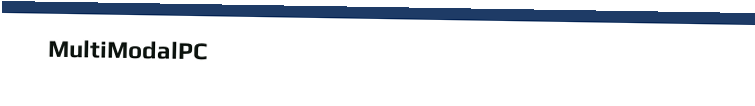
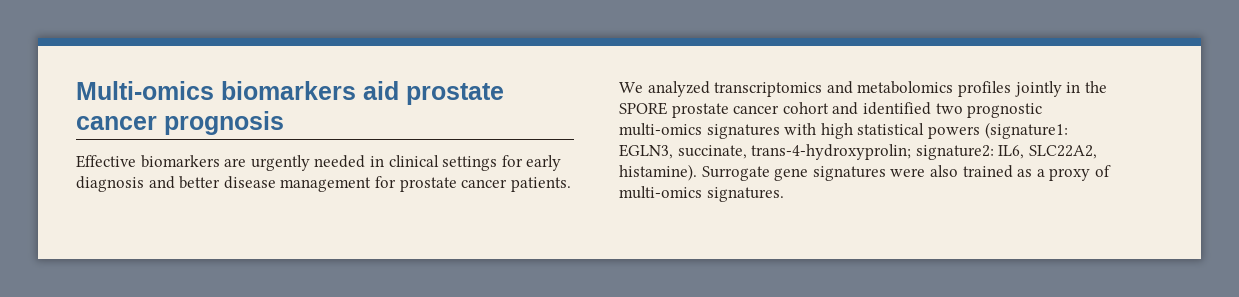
- MultiModalPC
+ Multi-omics biomarkers aid prostate cancer prognosis
+ Effective biomarkers are urgently needed in clinical settings for early diagnosis and better disease management for prostate cancer patients. We analyzed transcriptomics and metabolomics profiles jointly in the SPORE prostate cancer cohort and identified two prognostic multi-omics signatures with high statistical powers (signature1: EGLN3, succinate, trans-4-hydroxyprolin; signature2: IL6, SLC22A2, histamine). Surrogate gene signatures were also trained as a proxy of multi-omics signatures.

